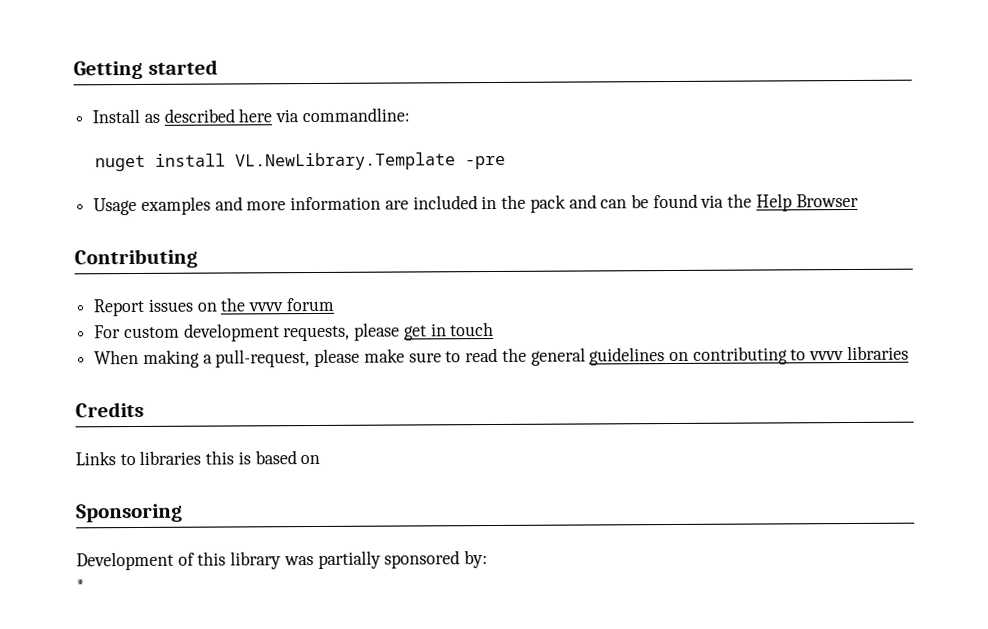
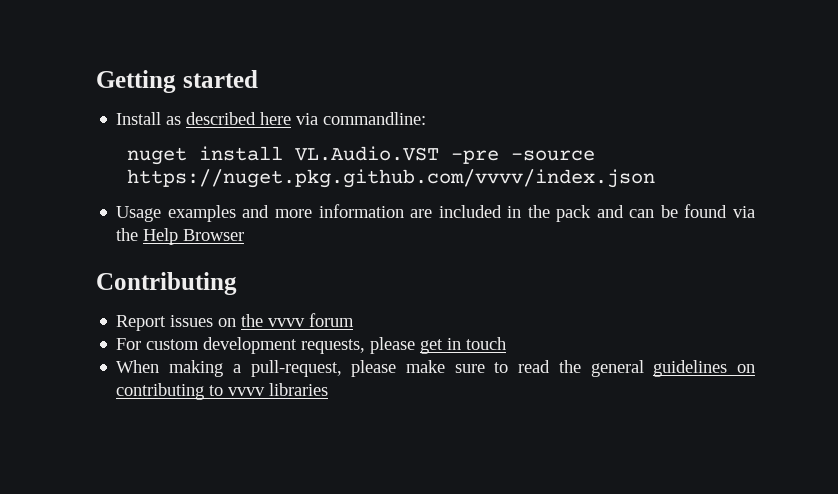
- nuget install VL.NewLibrary.Template -pre
+ nuget install VL.Audio.VST -pre -source https://nuget.pkg.github.com/vvvv/index.json
- Credits
- Links to libraries this is based on
- Sponsoring
- Development of this library was partially sponsored by:
- *

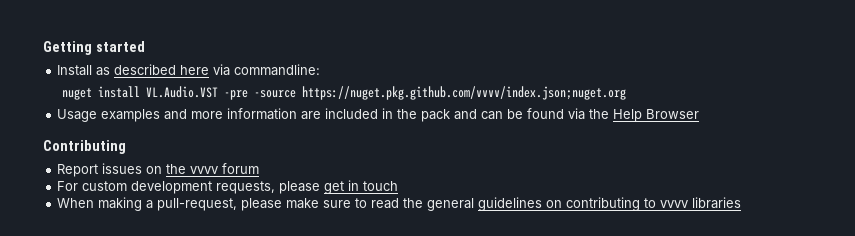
- nuget install VL.Audio.VST -pre -source https://nuget.pkg.github.com/vvvv/index.json
+ nuget install VL.Audio.VST -pre -source https://nuget.pkg.github.com/vvvv/index.json;nuget.org

